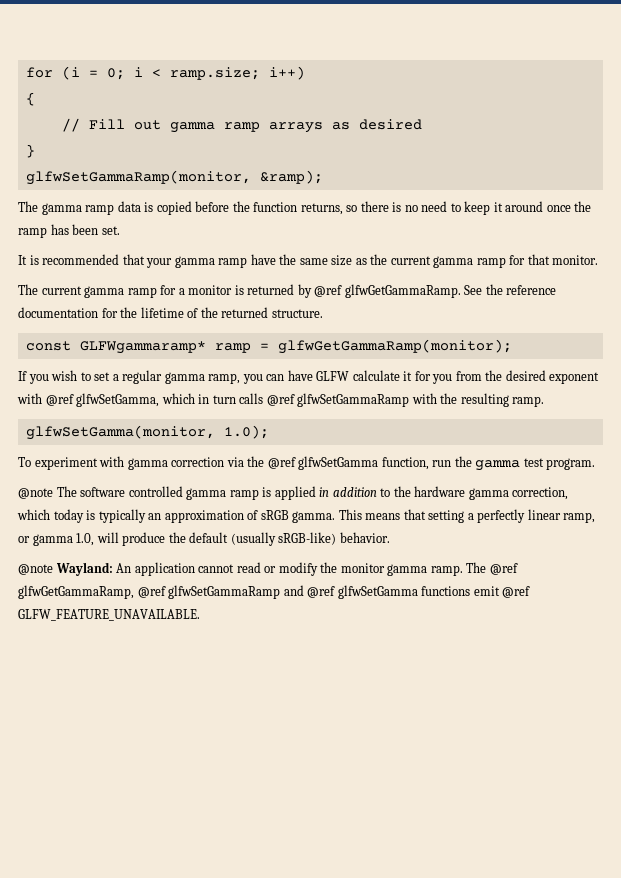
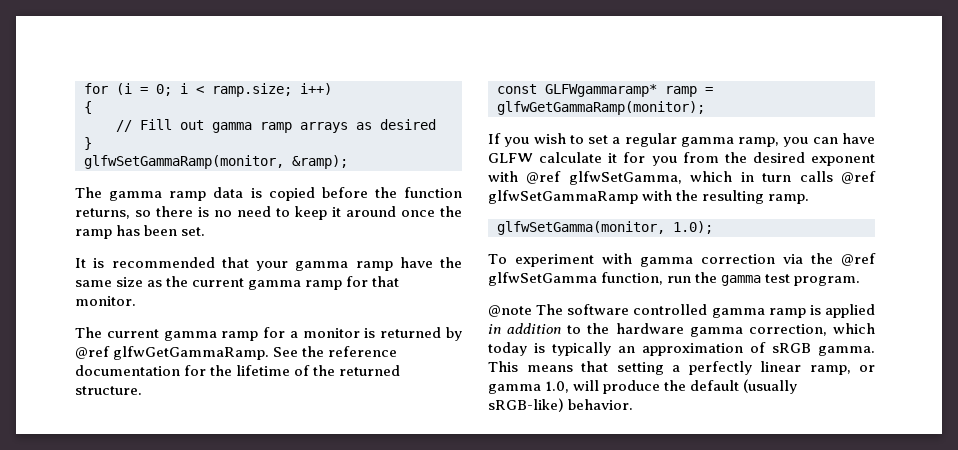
- @note Wayland: An application cannot read or modify the monitor gamma ramp. The @ref glfwGetGammaRamp, @ref glfwSetGammaRamp and @ref glfwSetGamma functions emit @ref GLFW_FEATURE_UNAVAILABLE.

